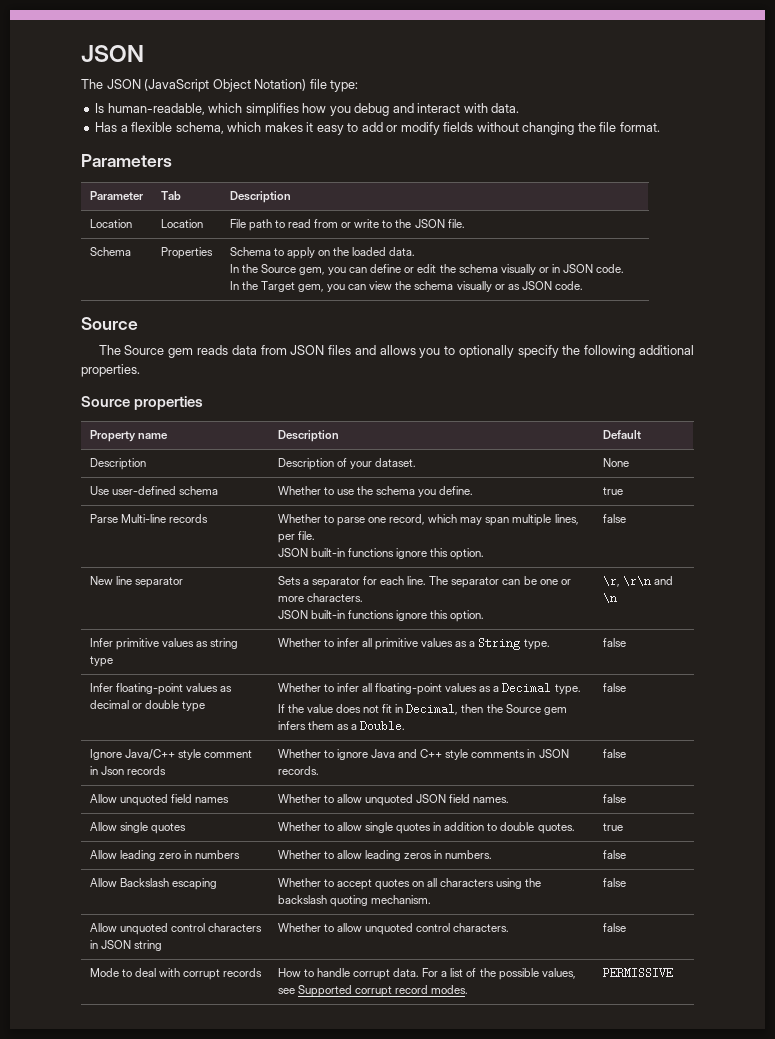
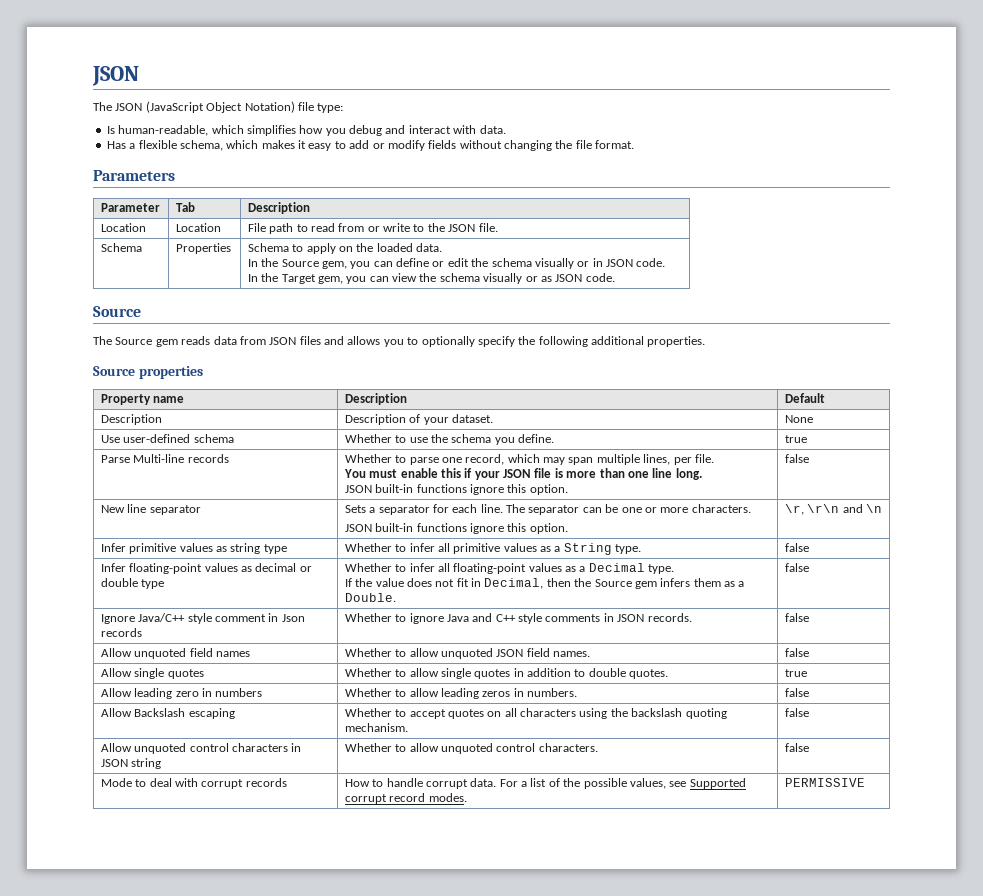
  Parse Multi-line records | Whether to parse one record, which may span multiple lines, per file.
+ You must enable this if your JSON file is more than one line long.

